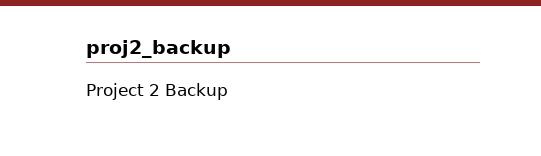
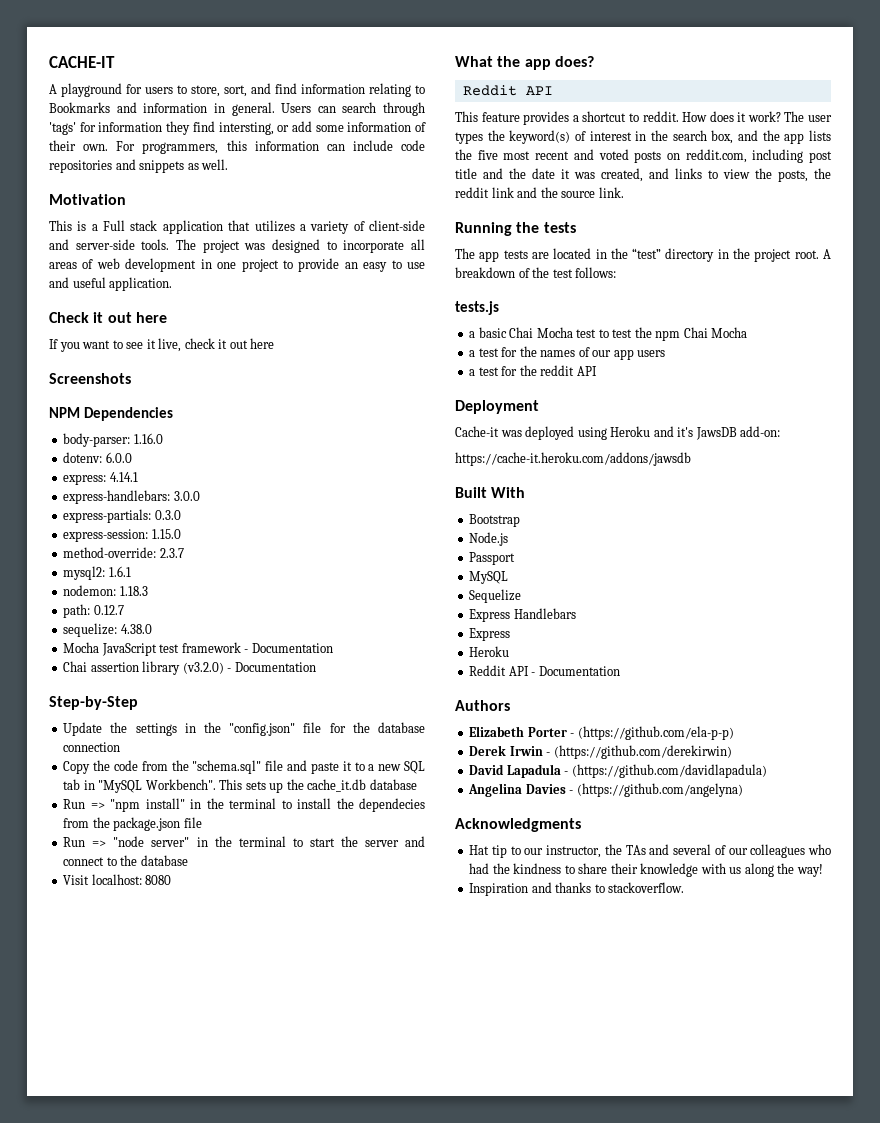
- proj2_backup
- Project 2 Backup
+ CACHE-IT
+ A playground for users to store, sort, and find information relating to Bookmarks and information in general. Users can search through 'tags' for information they find intersting, or add some information of their own. For programmers, this information can include code repositories and snippets as well.
+ Motivation
+ This is a Full stack application that utilizes a variety of client-side and server-side tools. The project was designed to incorporate all areas of web development in one project to provide an easy to use and useful application.
+ Check it out here
+ If you want to see it live, check it out here
+ Screenshots
+ NPM Dependencies
+ body-parser: 1.16.0
+ dotenv: 6.0.0
+ express: 4.14.1
+ express-handlebars: 3.0.0
+ express-partials: 0.3.0
+ express-session: 1.15.0
+ method-override: 2.3.7
+ mysql2: 1.6.1
+ nodemon: 1.18.3
+ path: 0.12.7
+ sequelize: 4.38.0
+ Mocha JavaScript test framework - Documentation
+ Chai assertion library (v3.2.0) - Documentation
+ Step-by-Step
+ Update the settings in the "config.json" file for the database connection
+ Copy the code from the "schema.sql" file and paste it to a new SQL tab in "MySQL Workbench". This sets up the cache_it.db database
+ Run => "npm install" in the terminal to install the dependecies from the package.json file
+ Run => "node server" in the terminal to start the server and connect to the database
+ Visit localhost: 8080
+ What the app does?
+ Reddit API
+ This feature provides a shortcut to reddit. How does it work? The user types the keyword(s) of interest in the search box, and the app lists the five most recent and voted posts on reddit.com, including post title and the date it was created, and links to view the posts, the reddit link and the source link.
+ Running the tests
+ The app tests are located in the “test” directory in the project root. A breakdown of the test follows:
+ tests.js
+ a basic Chai Mocha test to test the npm Chai Mocha
+ a test for the names of our app users
+ a test for the reddit API
+ Deployment
+ Cache-it was deployed using Heroku and it's JawsDB add-on:
+ https://cache-it.heroku.com/addons/jawsdb
+ Built With
+ Bootstrap
+ Node.js
+ Passport
+ MySQL
+ Sequelize
+ Express Handlebars
+ Express
+ Heroku
+ Reddit API - Documentation
+ Authors
+ Elizabeth Porter - (https://github.com/ela-p-p)
+ Derek Irwin - (https://github.com/derekirwin)
+ David Lapadula - (https://github.com/davidlapadula)
+ Angelina Davies - (https://github.com/angelyna)
+ Acknowledgments
+ Hat tip to our instructor, the TAs and several of our colleagues who had the kindness to share their knowledge with us along the way!
+ Inspiration and thanks to stackoverflow.

